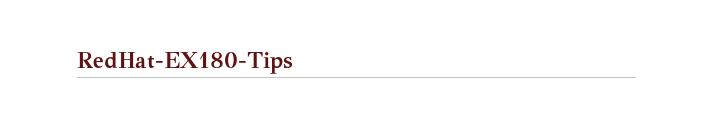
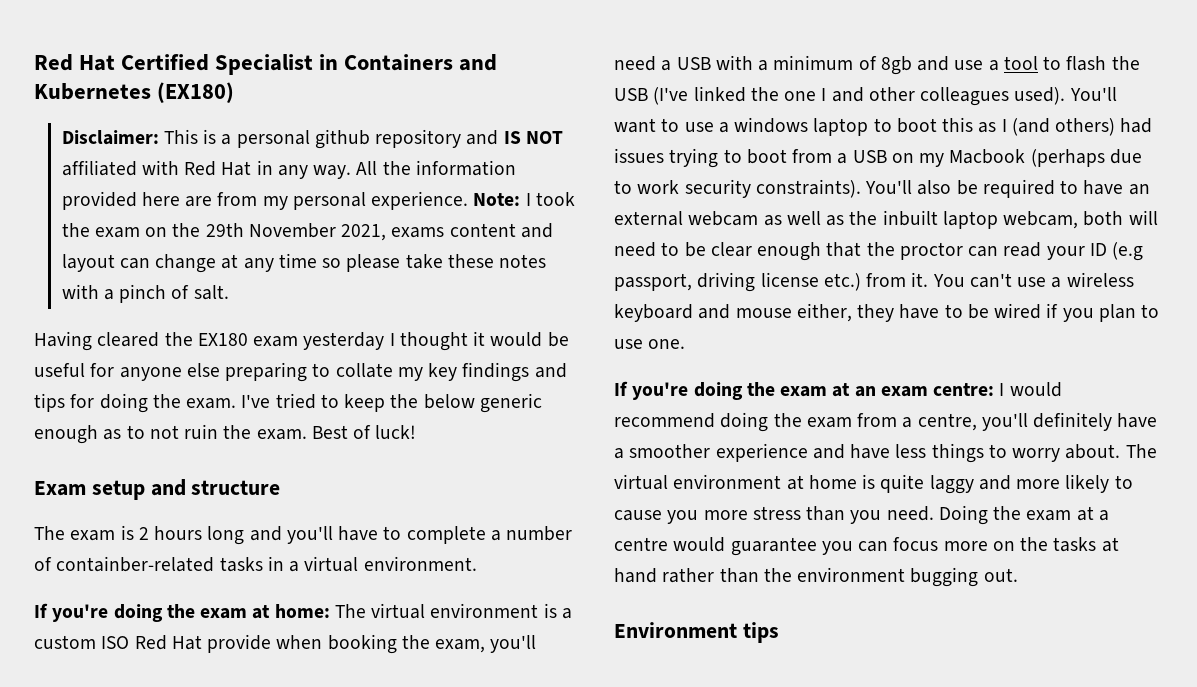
- RedHat-EX180-Tips
+ Red Hat Certified Specialist in Containers and Kubernetes (EX180)
+ Disclaimer: This is a personal github repository and IS NOT affiliated with Red Hat in any way. All the information provided here are from my personal experience. Note: I took the exam on the 29th November 2021, exams content and layout can change at any time so please take these notes with a pinch of salt.
+ Having cleared the EX180 exam yesterday I thought it would be useful for anyone else preparing to collate my key findings and tips for doing the exam. I've tried to keep the below generic enough as to not ruin the exam. Best of luck!
+ Exam setup and structure
+ The exam is 2 hours long and you'll have to complete a number of containber-related tasks in a virtual environment.
+ If you're doing the exam at home: The virtual environment is a custom ISO Red Hat provide when booking the exam, you'll need a USB with a minimum of 8gb and use a tool to flash the USB (I've linked the one I and other colleagues used). You'll want to use a windows laptop to boot this as I (and others) had issues trying to boot from a USB on my Macbook (perhaps due to work security constraints). You'll also be required to have an external webcam as well as the inbuilt laptop webcam, both will need to be clear enough that the proctor can read your ID (e.g passport, driving license etc.) from it. You can't use a wireless keyboard and mouse either, they have to be wired if you plan to use one.
+ If you're doing the exam at an exam centre: I would recommend doing the exam from a centre, you'll definitely have a smoother experience and have less things to worry about. The virtual environment at home is quite laggy and more likely to cause you more stress than you need. Doing the exam at a centre would guarantee you can focus more on the tasks at hand rather than the environment bugging out.
+ Environment tips

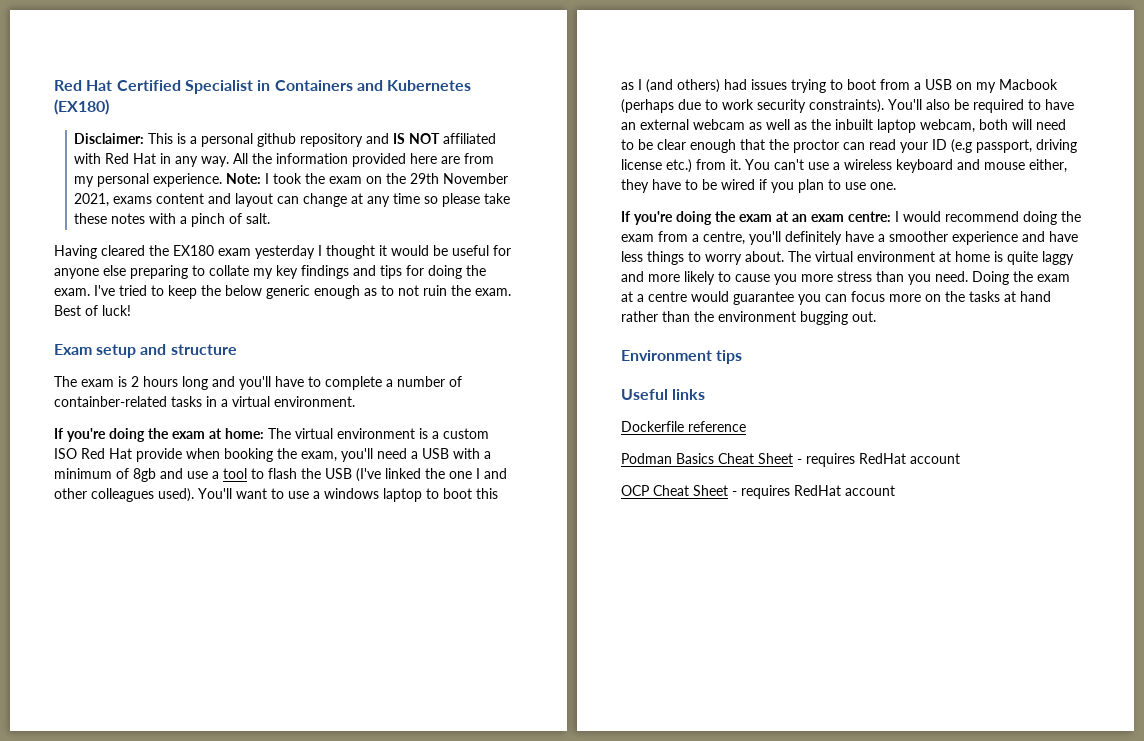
+ Useful links
+ Dockerfile reference
+ Podman Basics Cheat Sheet - requires RedHat account
+ OCP Cheat Sheet - requires RedHat account

